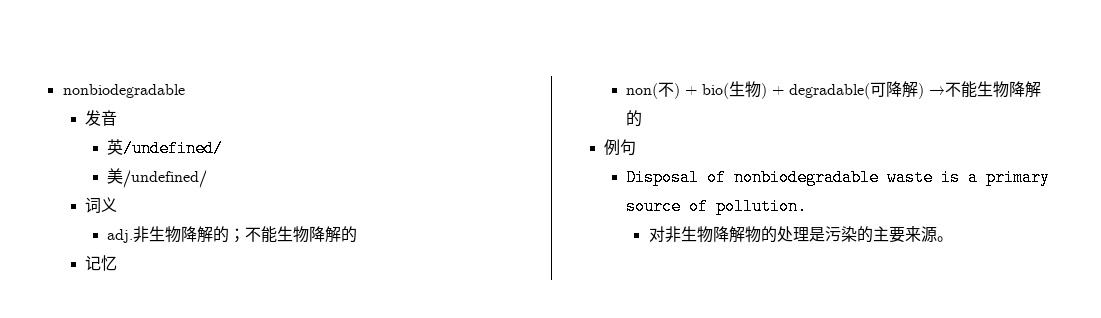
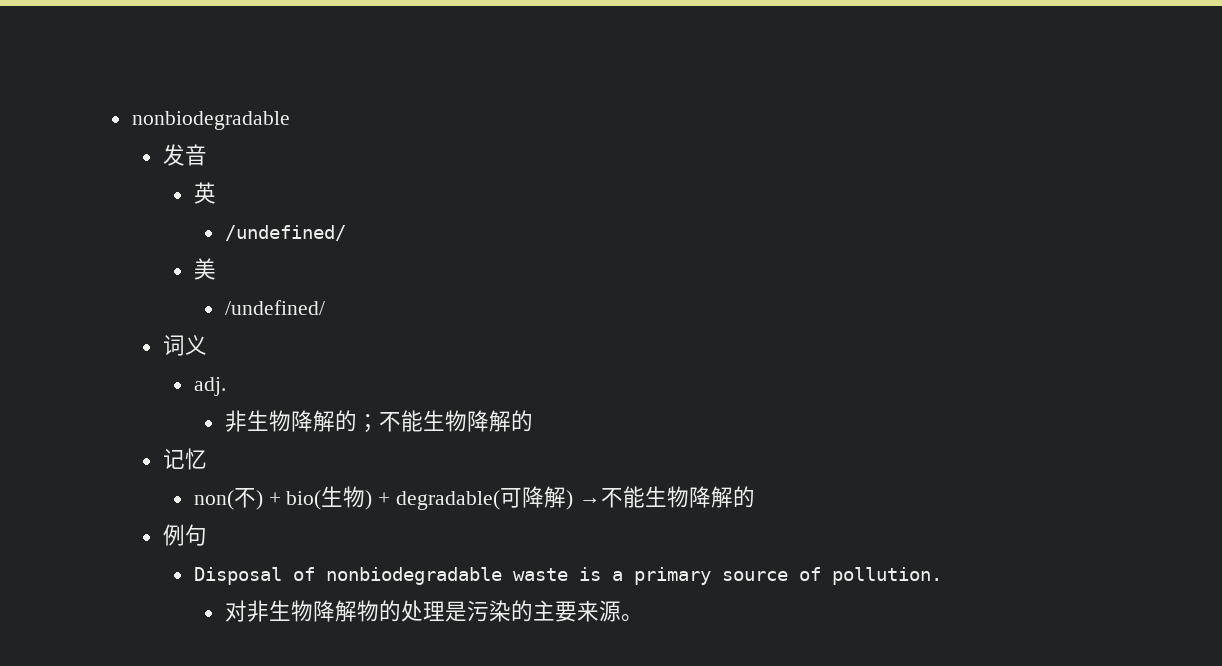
- 英/undefined/
+ 英
+ /undefined/
- 美/undefined/
+ 美
+ /undefined/
- adj.非生物降解的；不能生物降解的
+ adj.
+ 非生物降解的；不能生物降解的

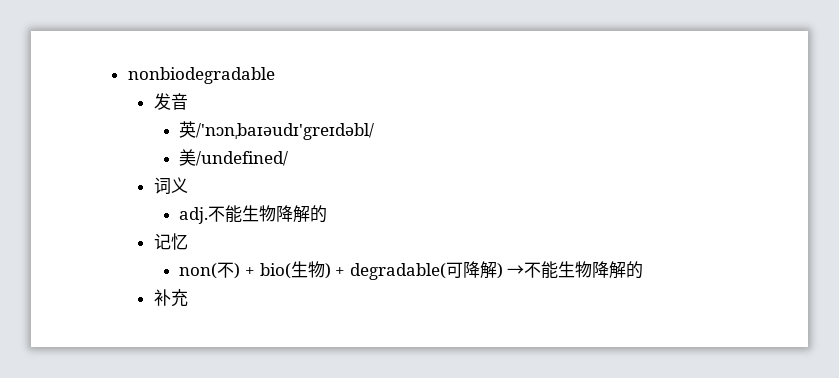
- 英
- /undefined/
+ 英/'nɔnˌbaɪəudɪ'greɪdəbl/
- 美
- /undefined/
+ 美/undefined/
- adj.
- 非生物降解的；不能生物降解的
+ adj.不能生物降解的
- 例句
- Disposal of nonbiodegradable waste is a primary source of pollution.
- 对非生物降解物的处理是污染的主要来源。
+ 补充

